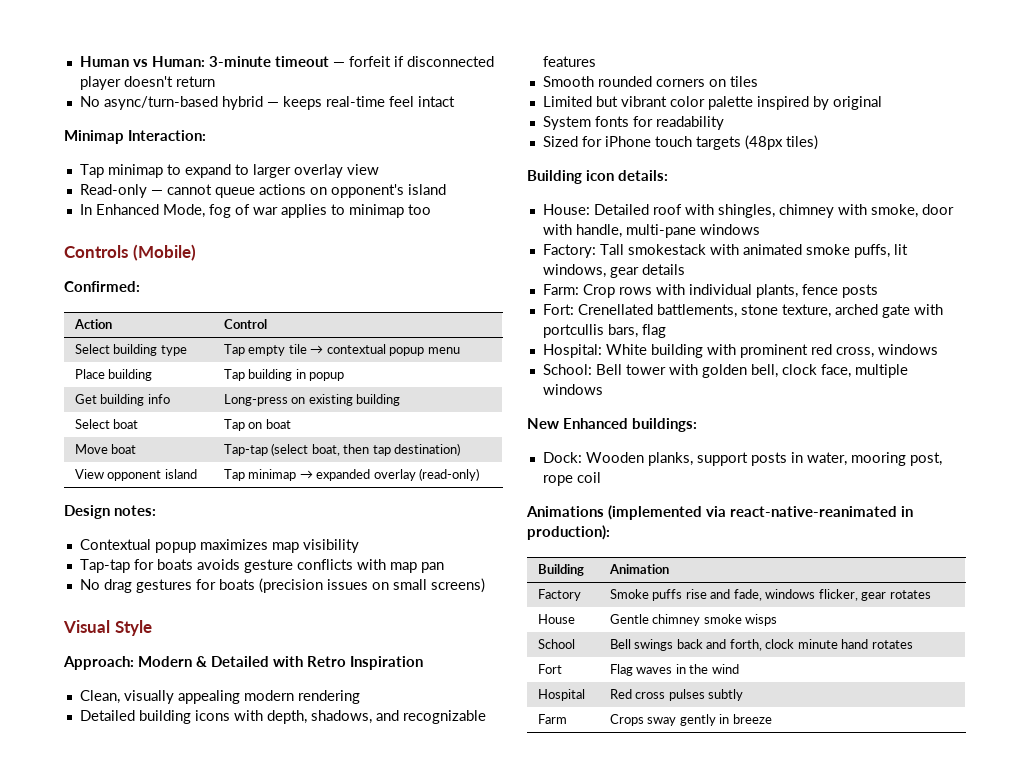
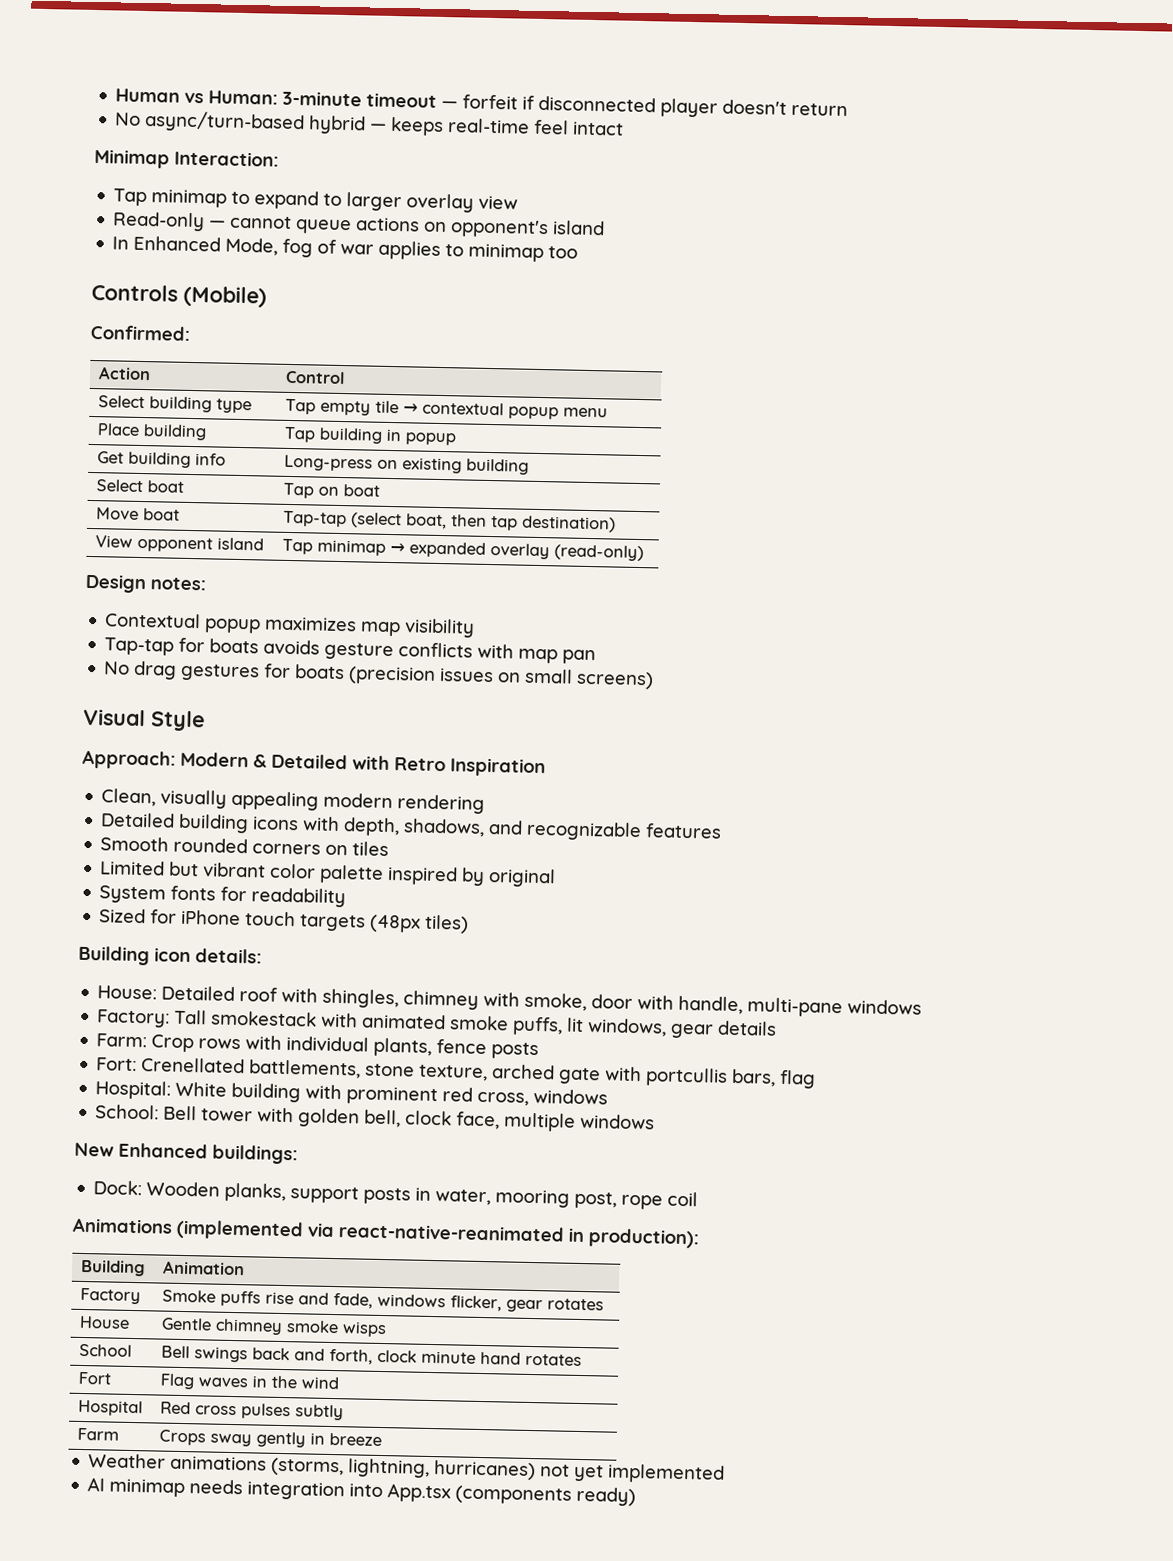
+ Weather animations (storms, lightning, hurricanes) not yet implemented
+ AI minimap needs integration into App.tsx (components ready)

